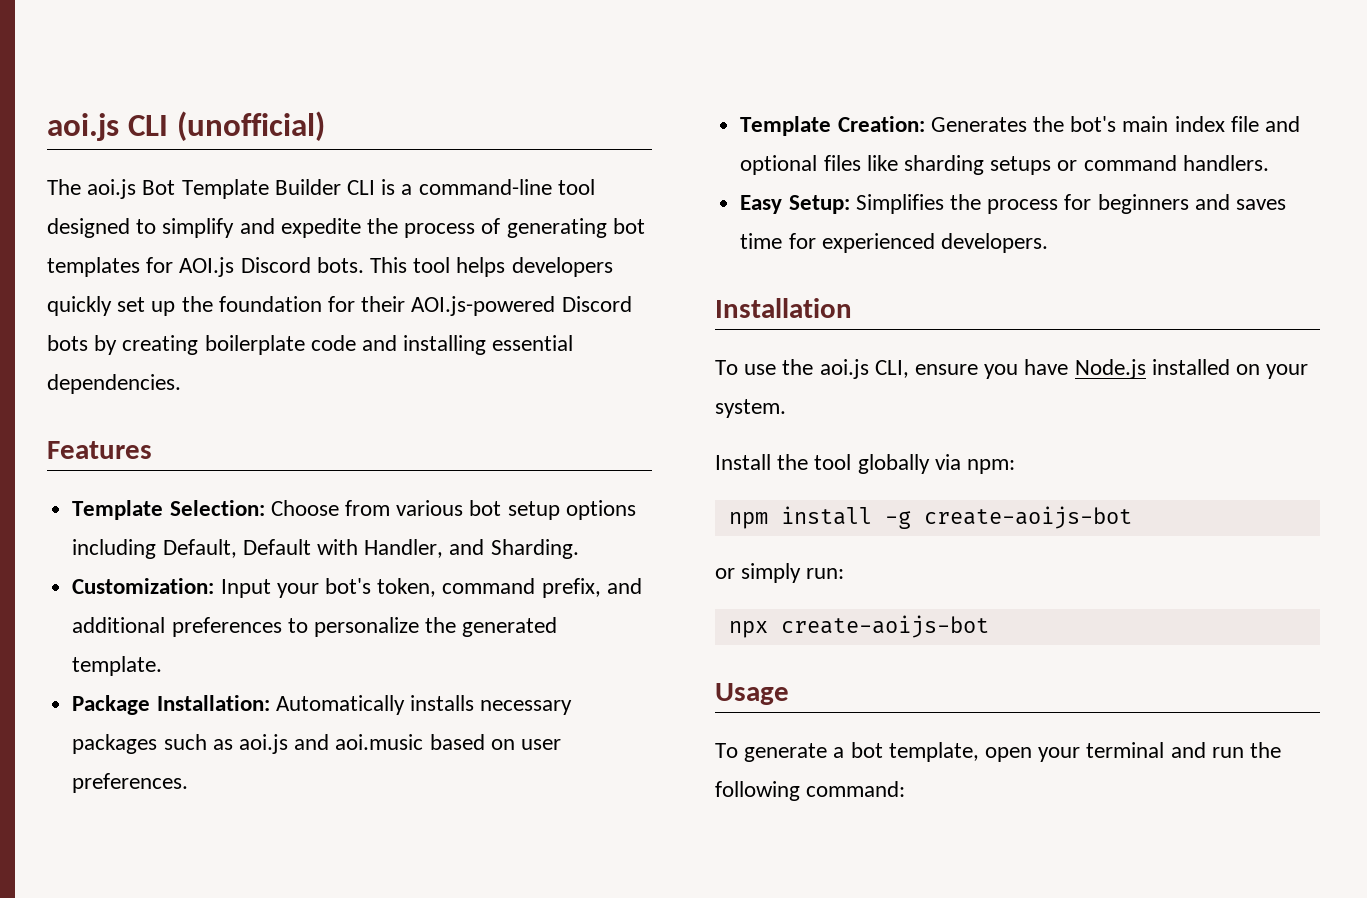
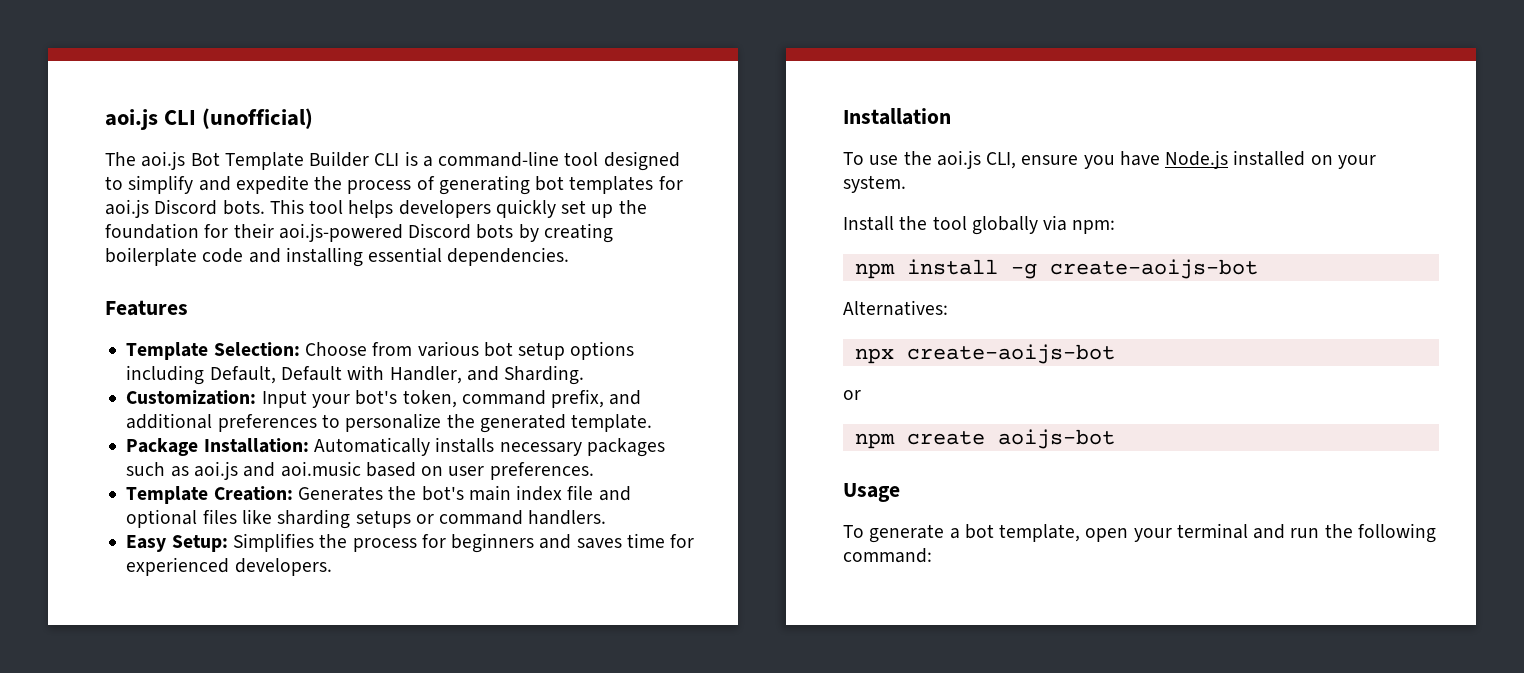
- The aoi.js Bot Template Builder CLI is a command-line tool designed to simplify and expedite the process of generating bot templates for AOI.js Discord bots.
+ The aoi.js Bot Template Builder CLI is a command-line tool designed to simplify and expedite the process of generating bot templates for aoi.js Discord bots.
- This tool helps developers quickly set up the foundation for their AOI.js-powered Discord bots by creating boilerplate code and installing essential dependencies.
+ This tool helps developers quickly set up the foundation for their aoi.js-powered Discord bots by creating boilerplate code and installing essential dependencies.
- or simply run:
+ Alternatives:
  npx create-aoijs-bot
+ or
+ npm create aoijs-bot

